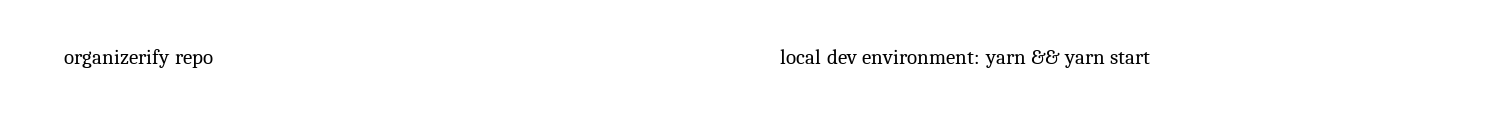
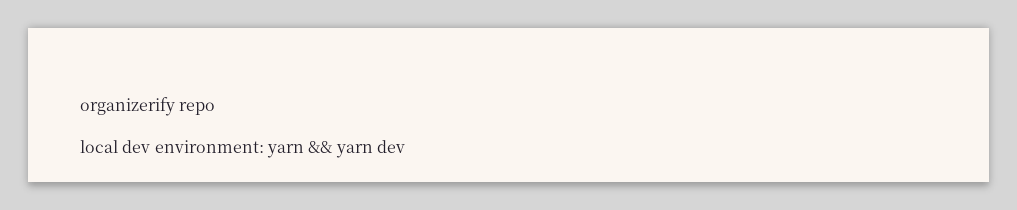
- local dev environment: yarn && yarn start
+ local dev environment: yarn && yarn dev

